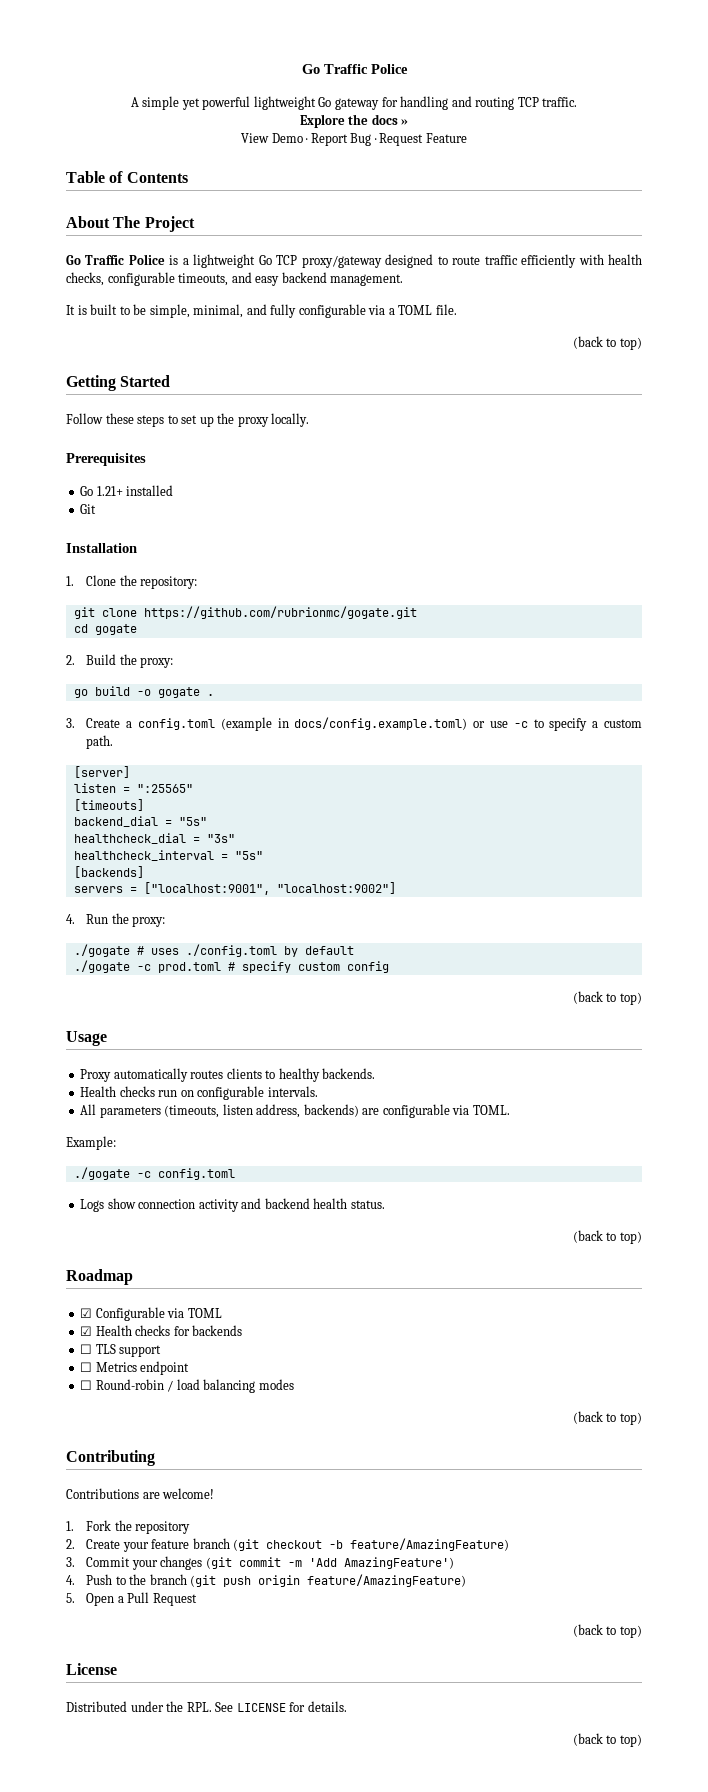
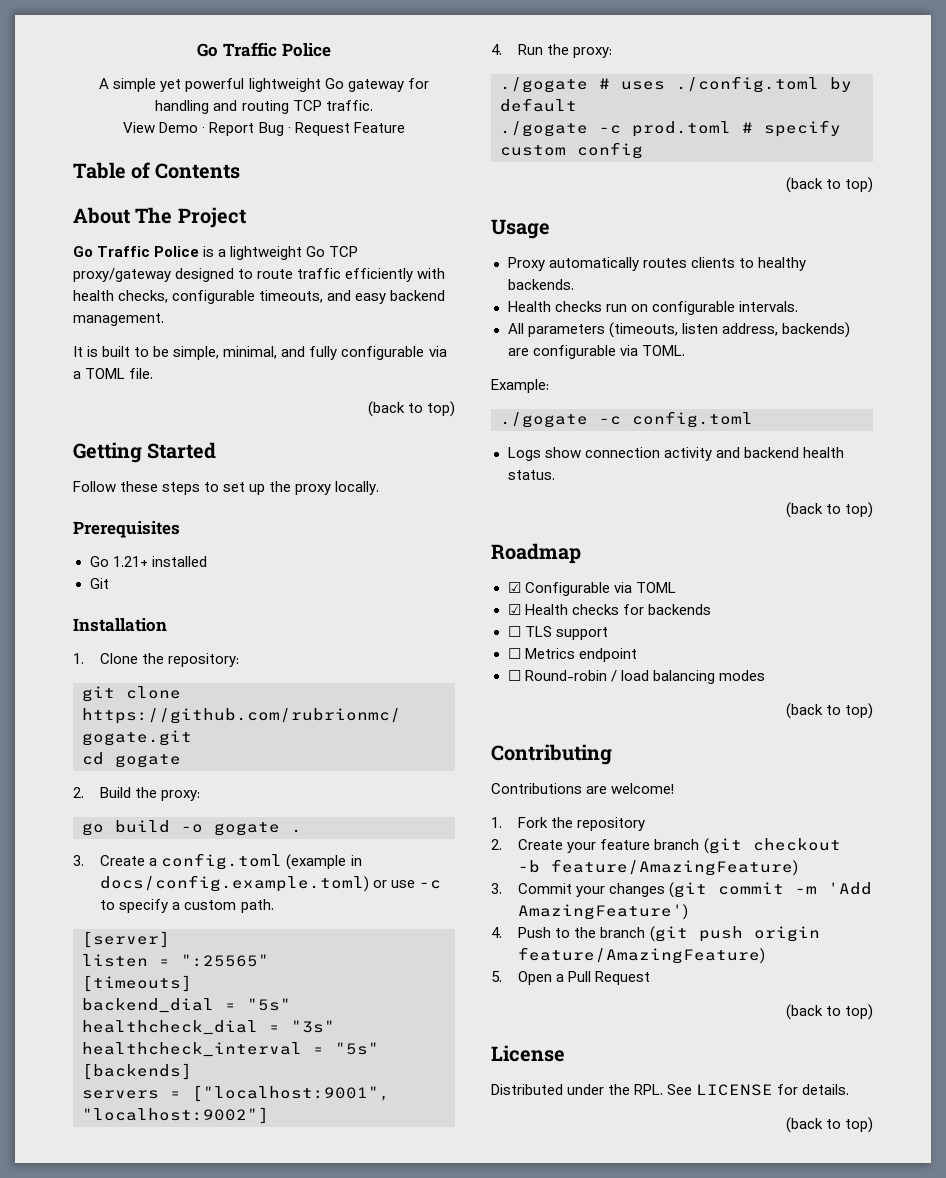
- Explore the docs »

